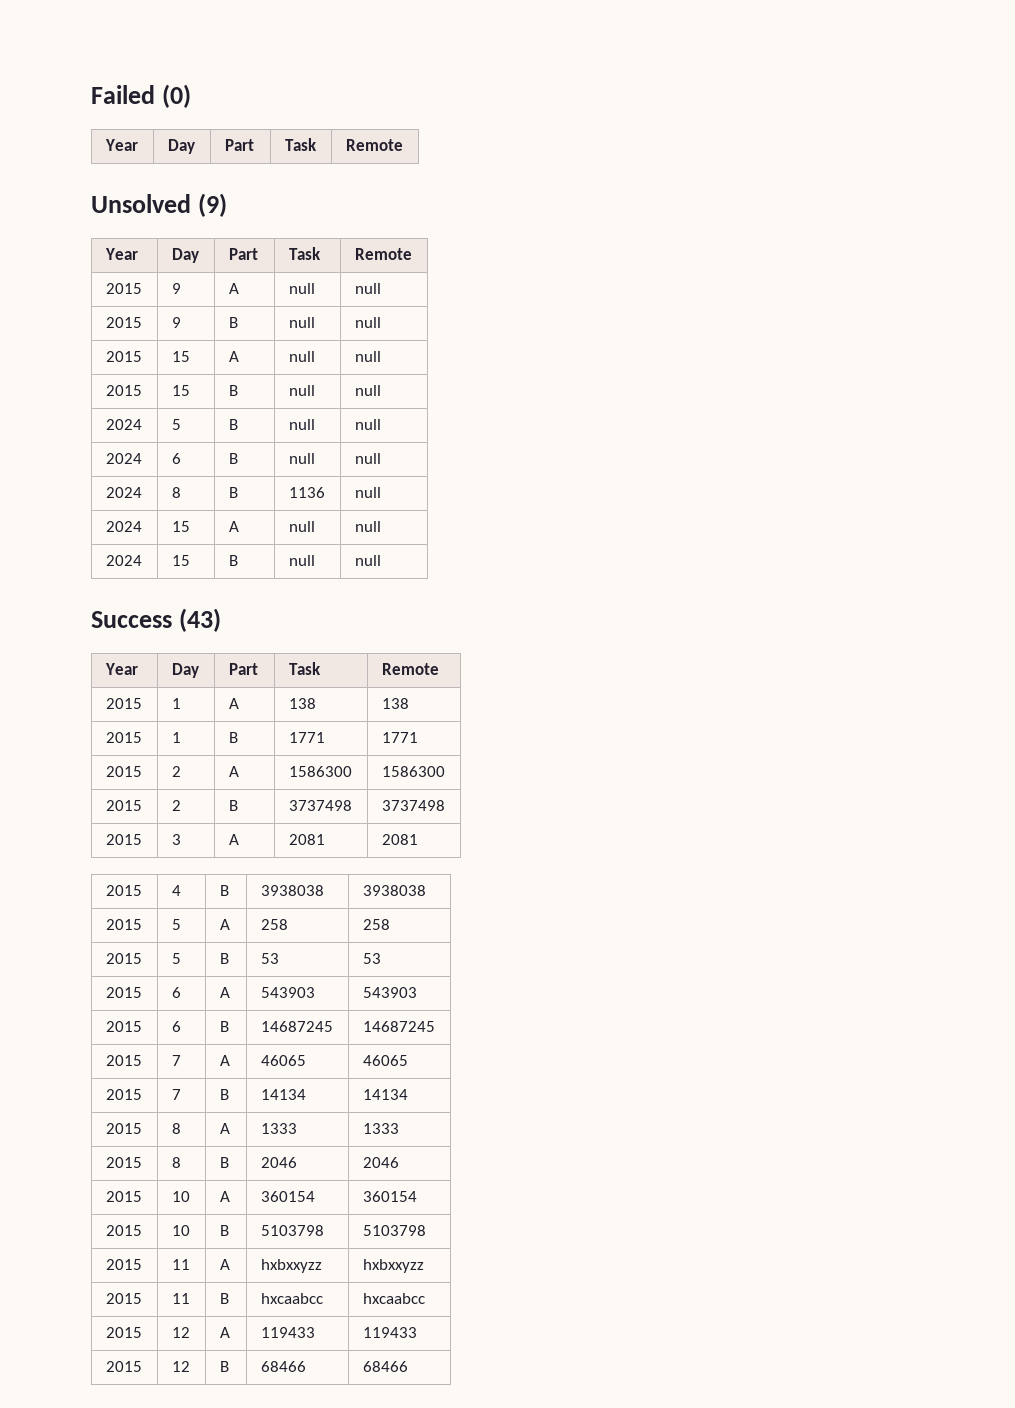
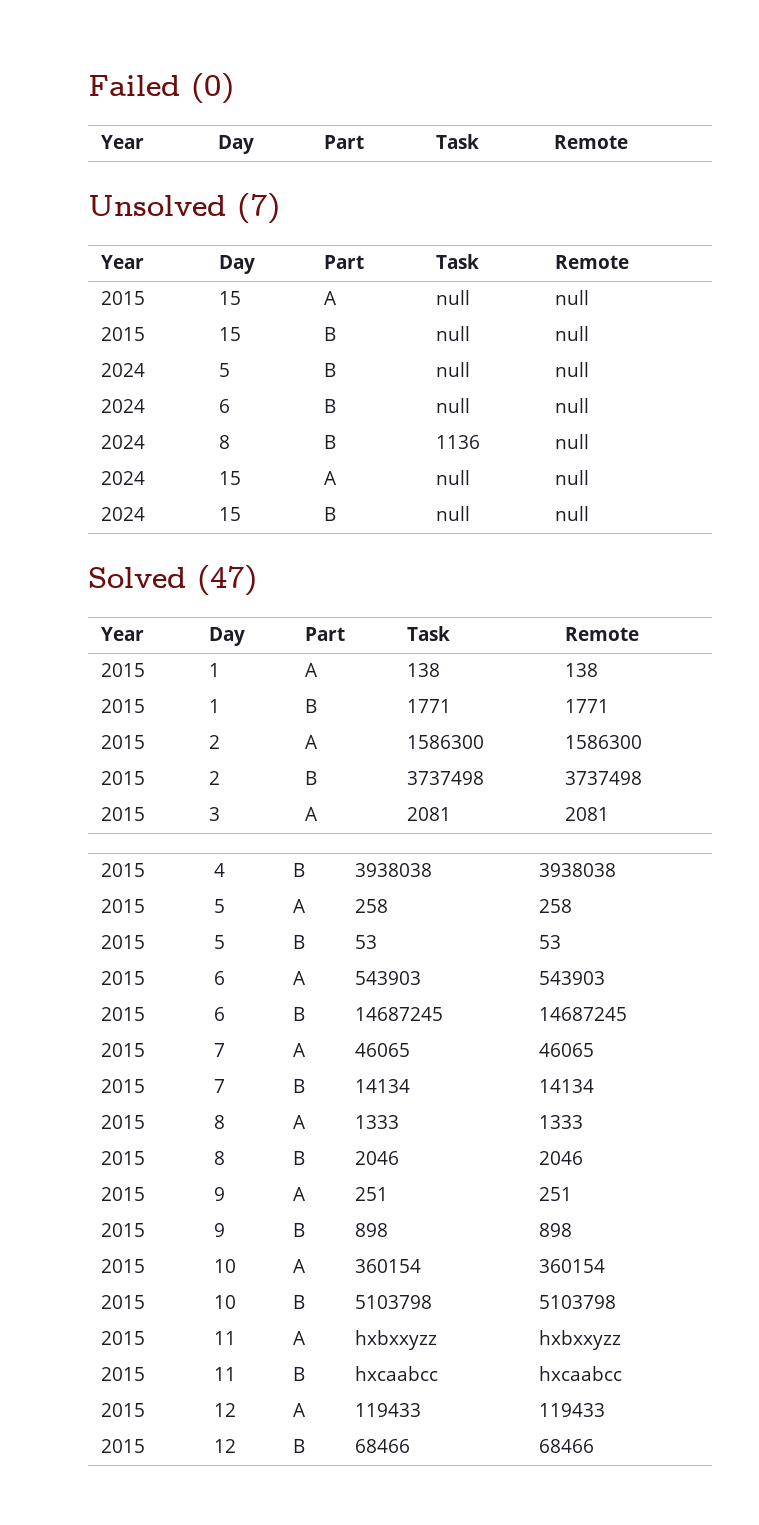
- Unsolved (9)
+ Unsolved (7)
  Year | Day | Part | Task | Remote
- 2015 | 9 | A | null | null
- 2015 | 9 | B | null | null
- Success (43)
+ Solved (47)
+ 2015 | 9 | A | 251 | 251
+ 2015 | 9 | B | 898 | 898

